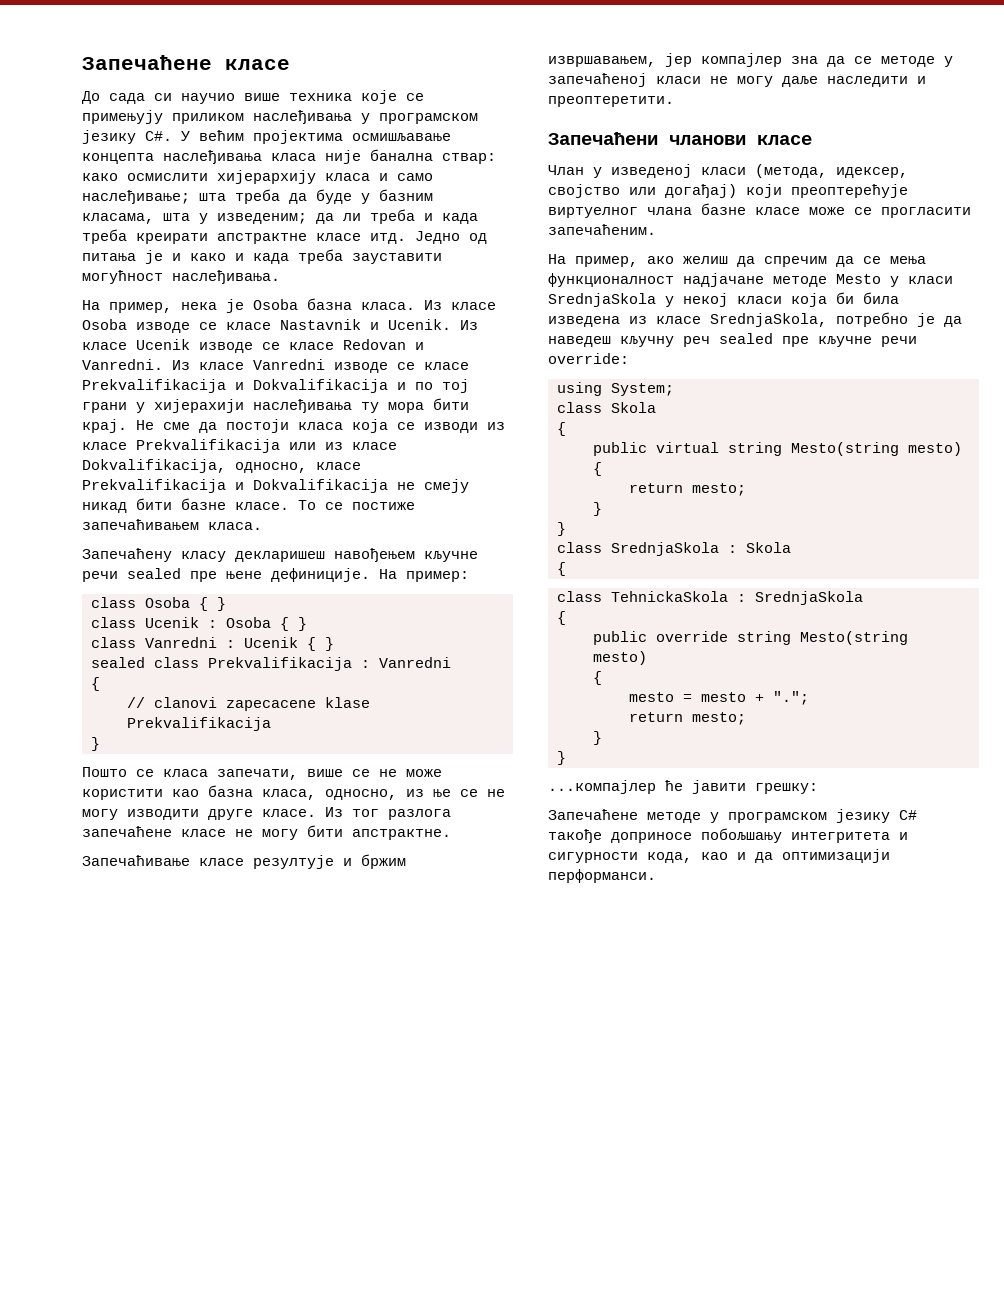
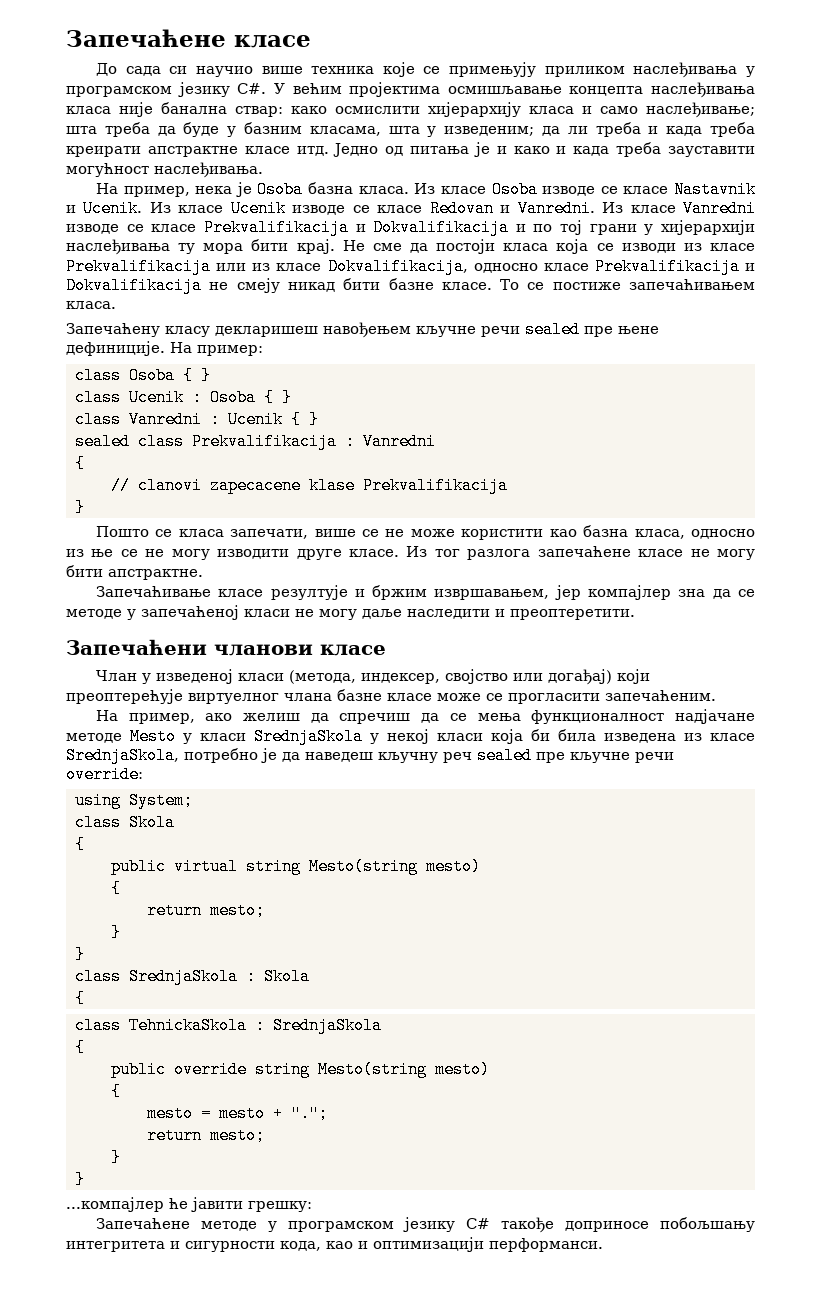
- Из класе Vanredni изводе се класе Prekvalifikacija и Dokvalifikacija и по тој грани у хијерахији наслеђивања ту мора бити крај.
+ Из класе Vanredni изводе се класе Prekvalifikacija и Dokvalifikacija и по тој грани у хијерархији наслеђивања ту мора бити крај.
- Не сме да постоји класа која се изводи из класе Prekvalifikacija или из класе Dokvalifikacija, односно, класе Prekvalifikacija и Dokvalifikacija не смеју никад бити базне класе.
+ Не сме да постоји класа која се изводи из класе Prekvalifikacija или из класе Dokvalifikacija, односно класе Prekvalifikacija и Dokvalifikacija не смеју никад бити базне класе.
- Пошто се класа запечати, више се не може користити као базна класа, односно, из ње се не могу изводити друге класе.
+ Пошто се класа запечати, више се не може користити као базна класа, односно из ње се не могу изводити друге класе.
- Члан у изведеној класи (метода, идексер, својство или догађај) који преоптерећује виртуелног члана базне класе може се прогласити запечаћеним.
+ Члан у изведеној класи (метода, индексер, својство или догађај) који преоптерећује виртуелног члана базне класе може се прогласити запечаћеним.
- На пример, ако желиш да спречим да се мења функционалност надјачане методе Mesto у класи SrednjaSkola у некој класи која би била изведена из класе SrednjaSkola, потребно је да наведеш кључну реч sealed пре кључне речи override:
+ На пример, ако желиш да спречиш да се мења функционалност надјачане методе Mesto у класи SrednjaSkola у некој класи која би била изведена из класе SrednjaSkola, потребно је да наведеш кључну реч sealed пре кључне речи override:
- Запечаћене методе у програмском језику C# такође доприносе побољшању интегритета и сигурности кода, као и да оптимизацији перформанси.
+ Запечаћене методе у програмском језику C# такође доприносе побољшању интегритета и сигурности кода, као и оптимизацији перформанси.

